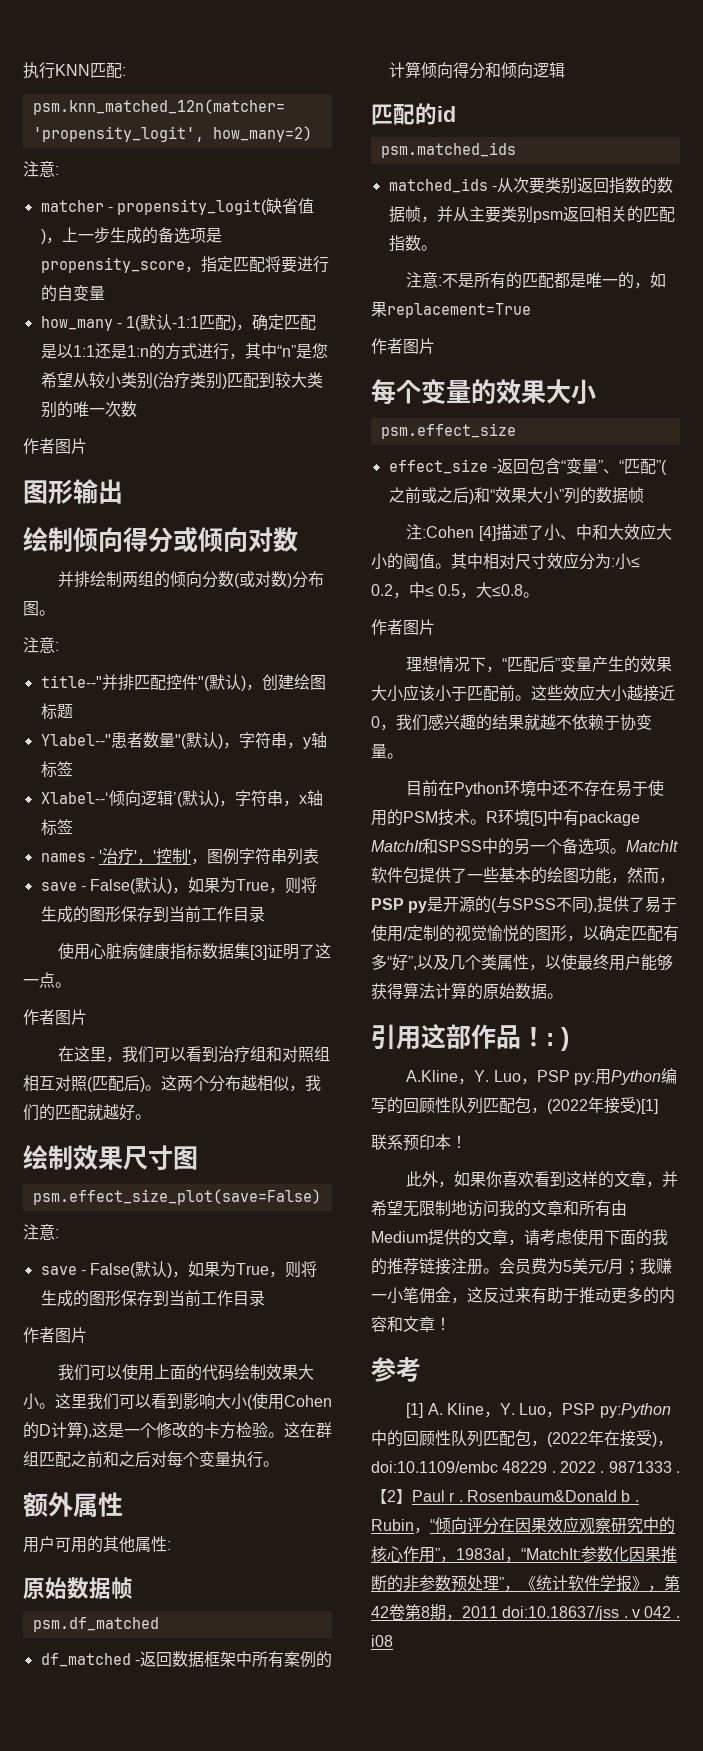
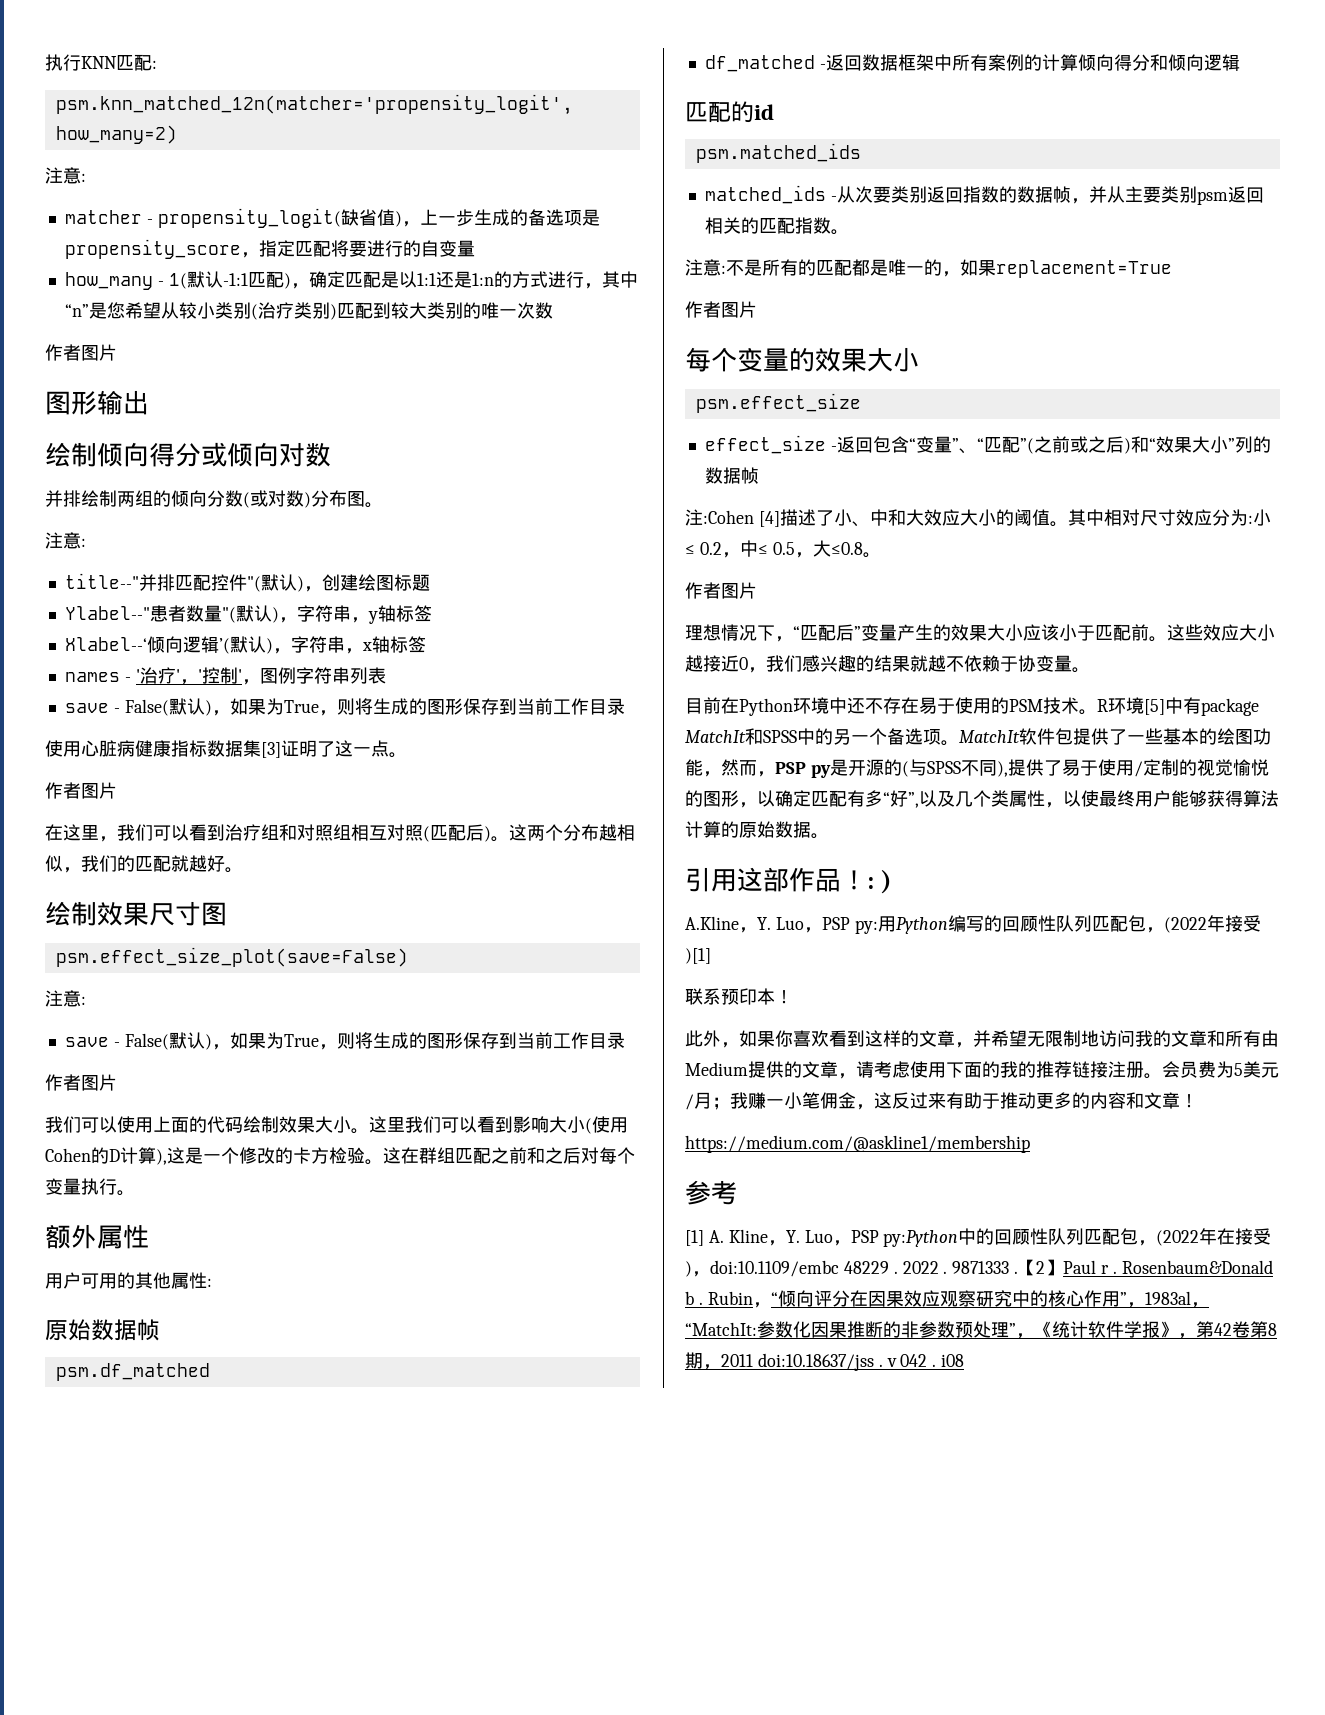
+ https://medium.com/@askline1/membership

